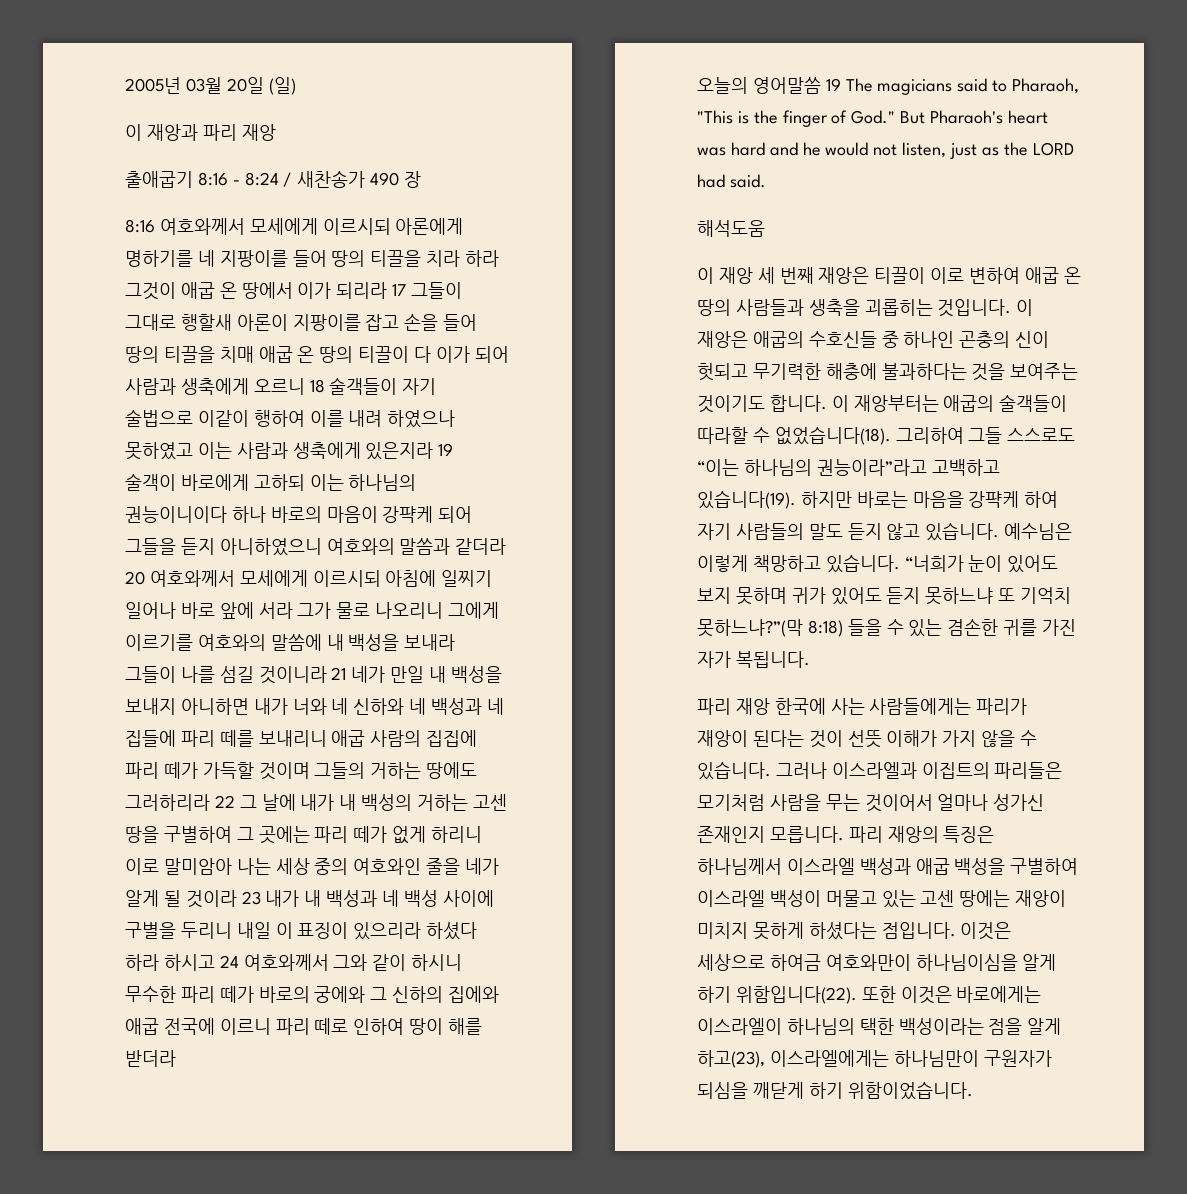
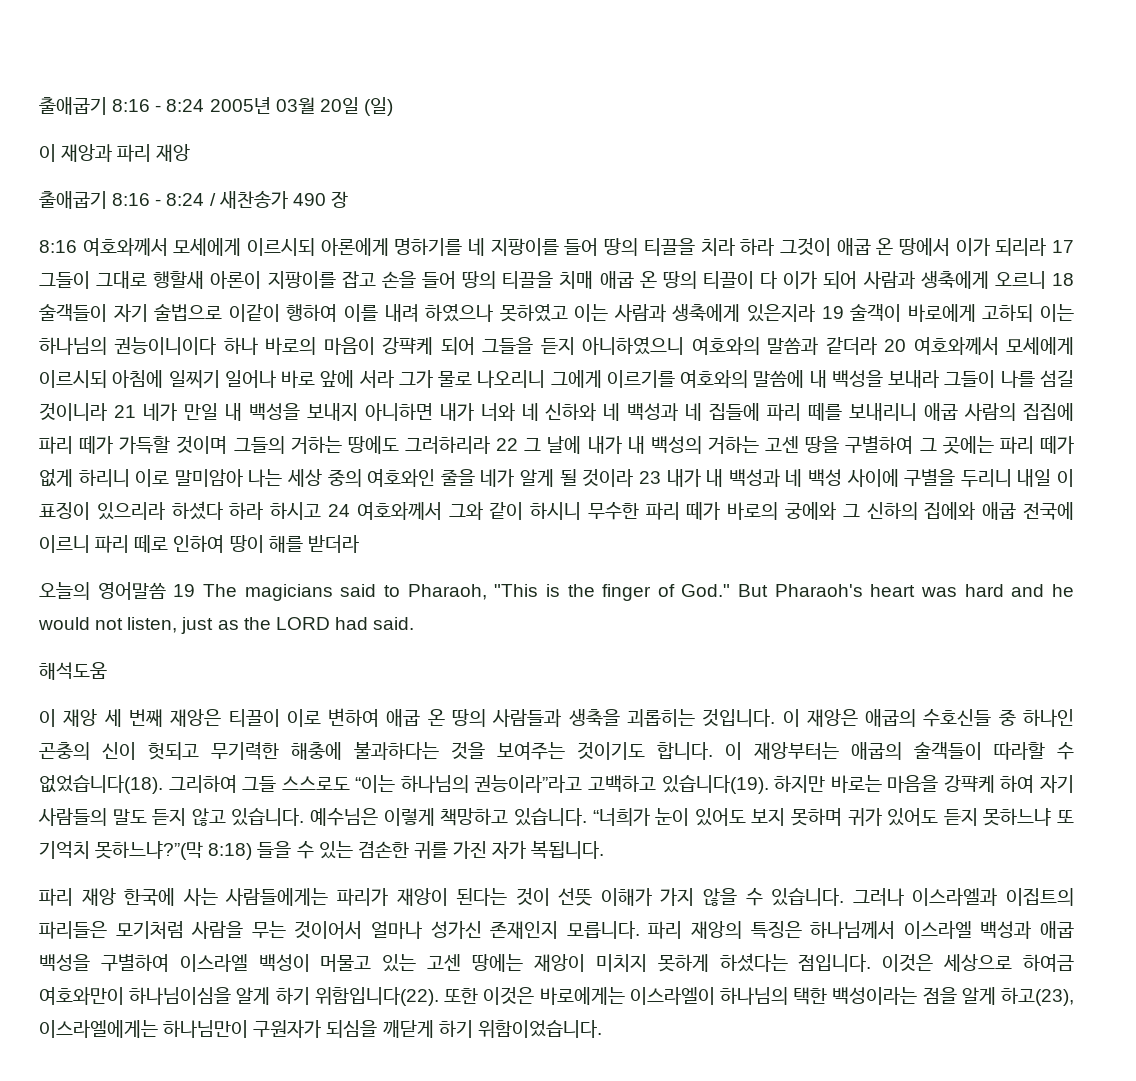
- 2005년 03월 20일 (일)
+ 출애굽기 8:16 - 8:24 2005년 03월 20일 (일)

